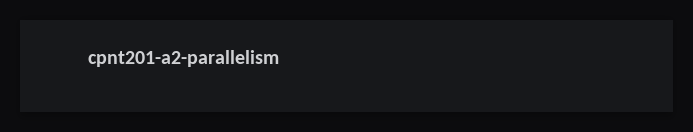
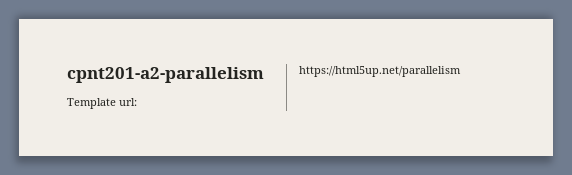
+ Template url: https://html5up.net/parallelism

